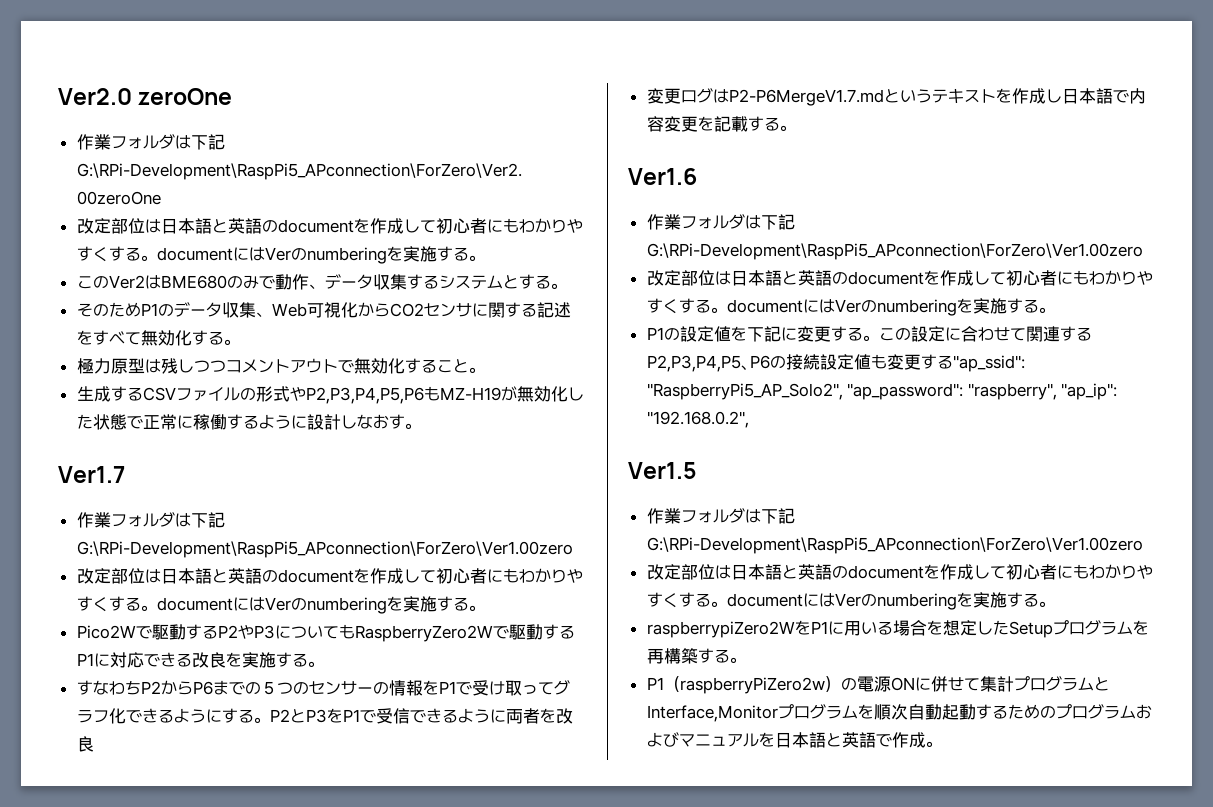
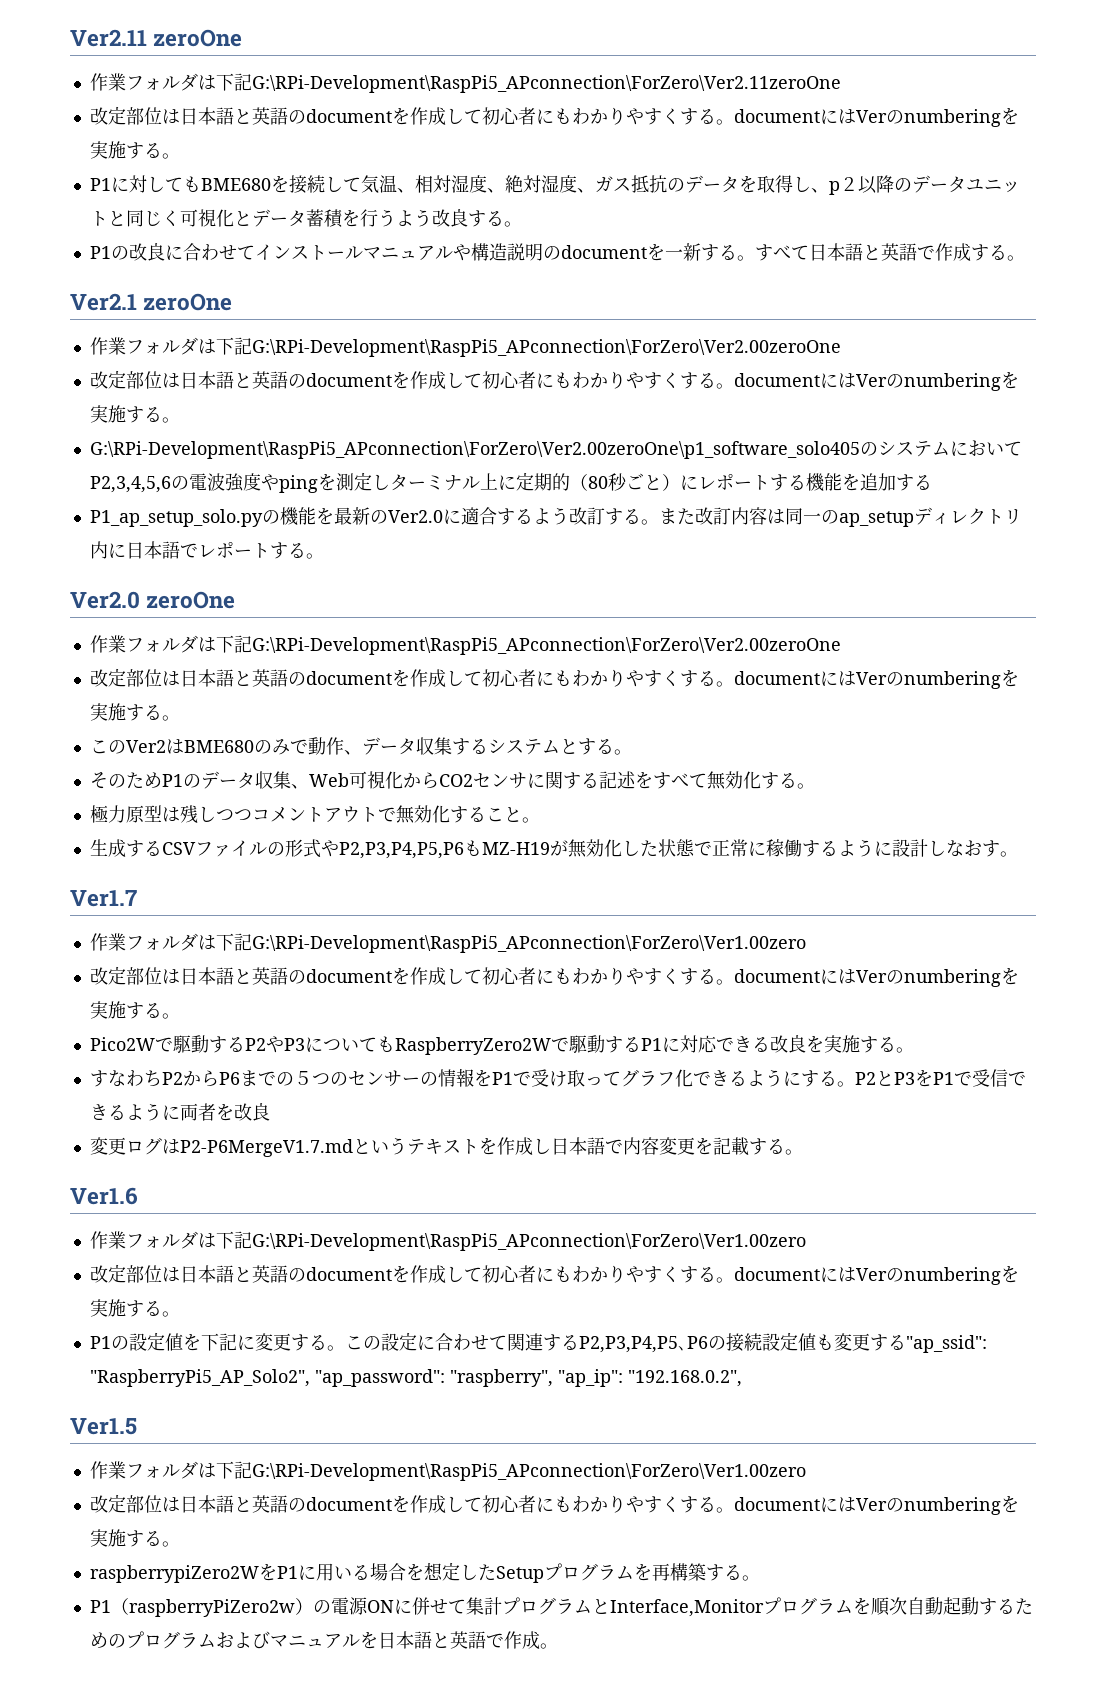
+ Ver2.11 zeroOne
+ 作業フォルダは下記G:\RPi-Development\RaspPi5_APconnection\ForZero\Ver2.11zeroOne
+ 改定部位は日本語と英語のdocumentを作成して初心者にもわかりやすくする。documentにはVerのnumberingを実施する。
+ P1に対してもBME680を接続して気温、相対湿度、絶対湿度、ガス抵抗のデータを取得し、p２以降のデータユニットと同じく可視化とデータ蓄積を行うよう改良する。
+ P1の改良に合わせてインストールマニュアルや構造説明のdocumentを一新する。すべて日本語と英語で作成する。
+ Ver2.1 zeroOne
+ 作業フォルダは下記G:\RPi-Development\RaspPi5_APconnection\ForZero\Ver2.00zeroOne
+ 改定部位は日本語と英語のdocumentを作成して初心者にもわかりやすくする。documentにはVerのnumberingを実施する。
+ G:\RPi-Development\RaspPi5_APconnection\ForZero\Ver2.00zeroOne\p1_software_solo405のシステムにおいてP2,3,4,5,6の電波強度やpingを測定しターミナル上に定期的（80秒ごと）にレポートする機能を追加する
+ P1_ap_setup_solo.pyの機能を最新のVer2.0に適合するよう改訂する。また改訂内容は同一のap_setupディレクトリ内に日本語でレポートする。

